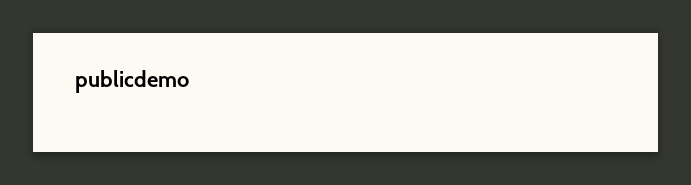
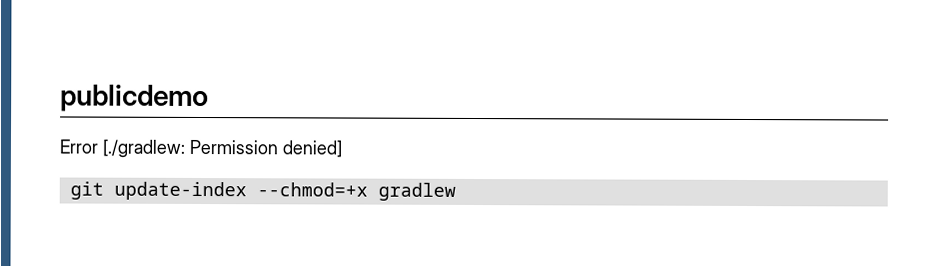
+ Error [./gradlew: Permission denied]
+ git update-index --chmod=+x gradlew

